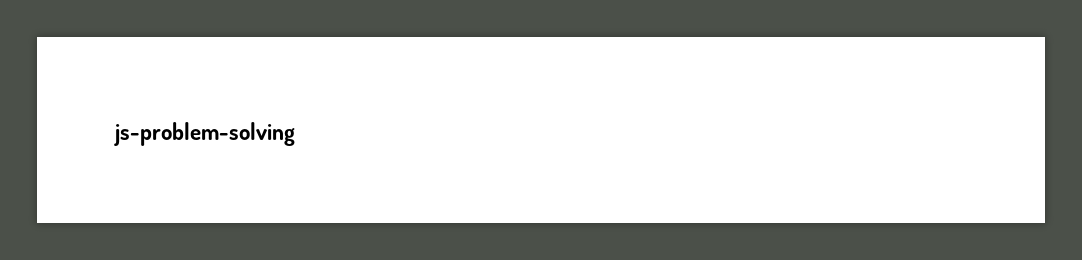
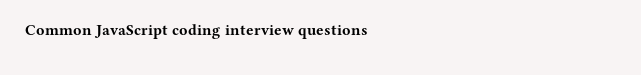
- js-problem-solving
+ Common JavaScript coding interview questions

